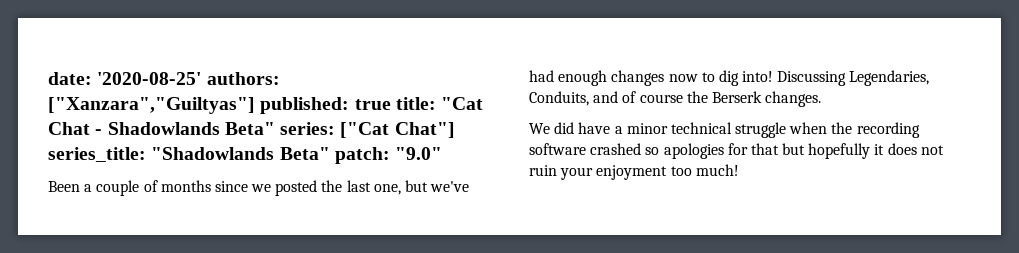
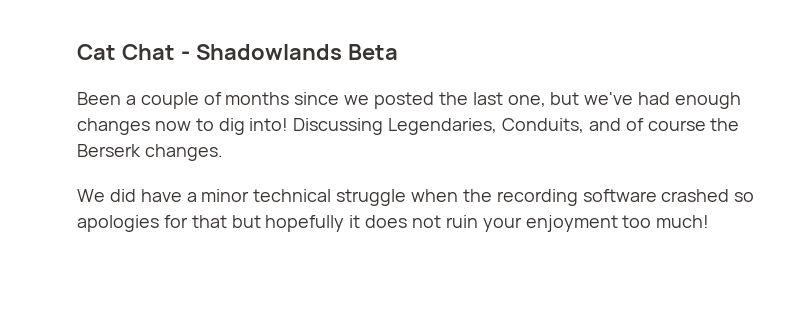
- date: '2020-08-25' authors: ["Xanzara","Guiltyas"] published: true title: "Cat Chat - Shadowlands Beta" series: ["Cat Chat"] series_title: "Shadowlands Beta" patch: "9.0"
+ Cat Chat - Shadowlands Beta

